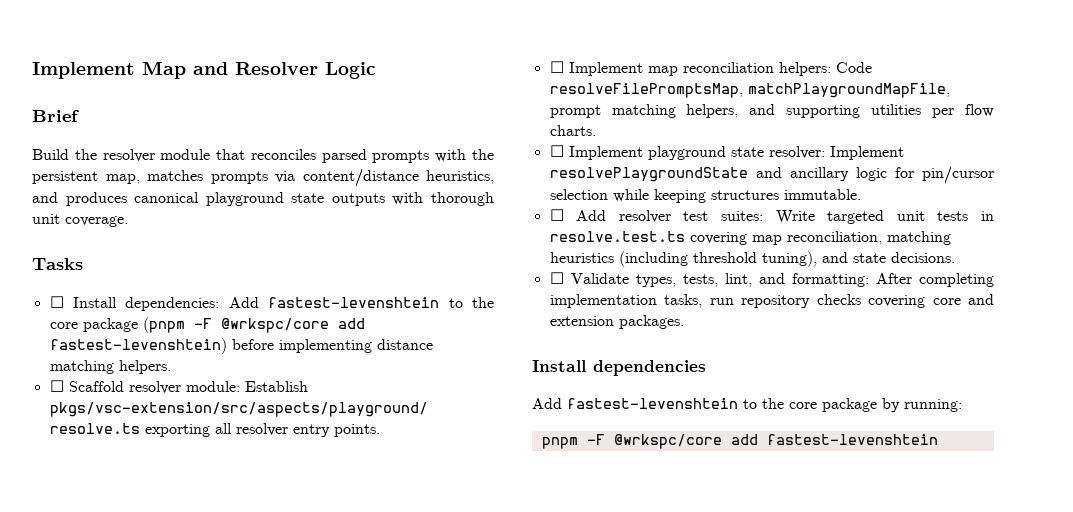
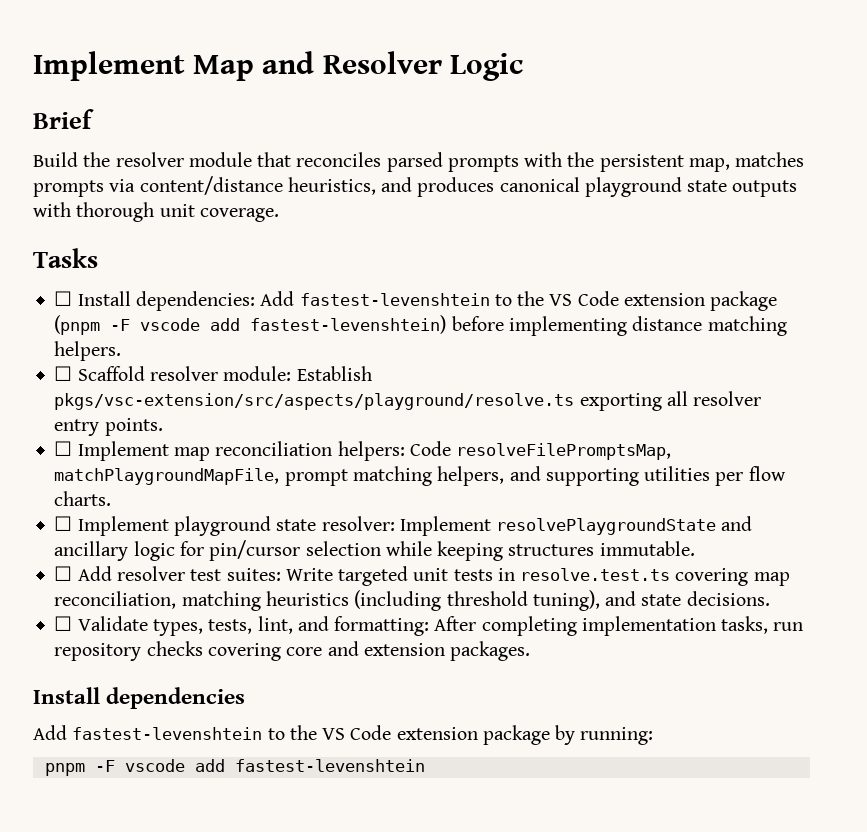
- ☐ Install dependencies: Add fastest-levenshtein to the core package (pnpm -F @wrkspc/core add fastest-levenshtein) before implementing distance matching helpers.
+ ☐ Install dependencies: Add fastest-levenshtein to the VS Code extension package (pnpm -F vscode add fastest-levenshtein) before implementing distance matching helpers.
- Add fastest-levenshtein to the core package by running:
+ Add fastest-levenshtein to the VS Code extension package by running:
- pnpm -F @wrkspc/core add fastest-levenshtein
+ pnpm -F vscode add fastest-levenshtein

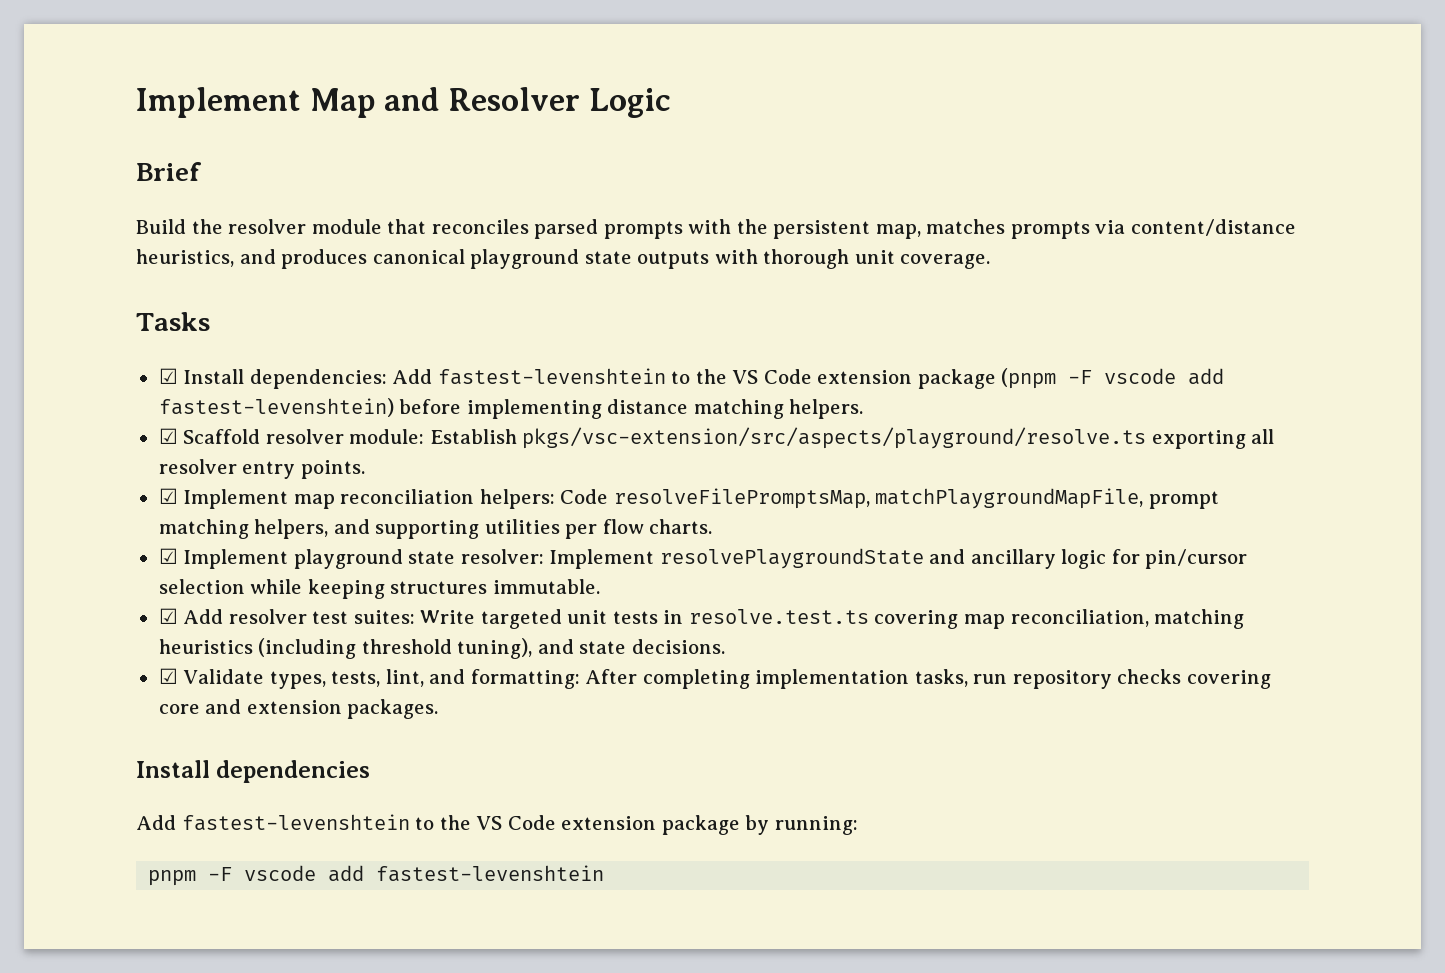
- ☐ Install dependencies: Add fastest-levenshtein to the VS Code extension package (pnpm -F vscode add fastest-levenshtein) before implementing distance matching helpers.
+ ☑ Install dependencies: Add fastest-levenshtein to the VS Code extension package (pnpm -F vscode add fastest-levenshtein) before implementing distance matching helpers.
- ☐ Scaffold resolver module: Establish pkgs/vsc-extension/src/aspects/playground/resolve.ts exporting all resolver entry points.
+ ☑ Scaffold resolver module: Establish pkgs/vsc-extension/src/aspects/playground/resolve.ts exporting all resolver entry points.
- ☐ Implement map reconciliation helpers: Code resolveFilePromptsMap, matchPlaygroundMapFile, prompt matching helpers, and supporting utilities per flow charts.
+ ☑ Implement map reconciliation helpers: Code resolveFilePromptsMap, matchPlaygroundMapFile, prompt matching helpers, and supporting utilities per flow charts.
- ☐ Implement playground state resolver: Implement resolvePlaygroundState and ancillary logic for pin/cursor selection while keeping structures immutable.
+ ☑ Implement playground state resolver: Implement resolvePlaygroundState and ancillary logic for pin/cursor selection while keeping structures immutable.
- ☐ Add resolver test suites: Write targeted unit tests in resolve.test.ts covering map reconciliation, matching heuristics (including threshold tuning), and state decisions.
+ ☑ Add resolver test suites: Write targeted unit tests in resolve.test.ts covering map reconciliation, matching heuristics (including threshold tuning), and state decisions.
- ☐ Validate types, tests, lint, and formatting: After completing implementation tasks, run repository checks covering core and extension packages.
+ ☑ Validate types, tests, lint, and formatting: After completing implementation tasks, run repository checks covering core and extension packages.

